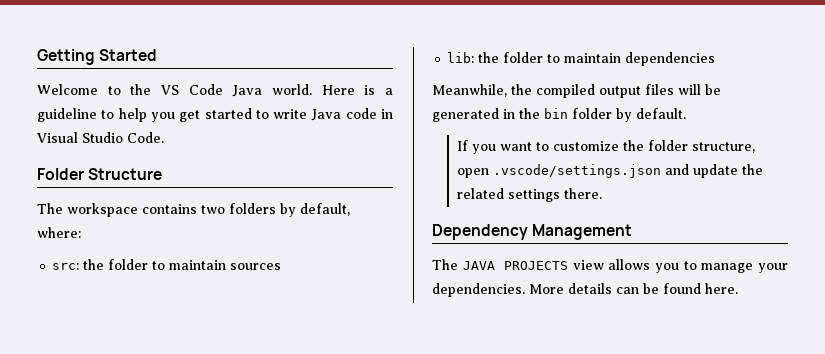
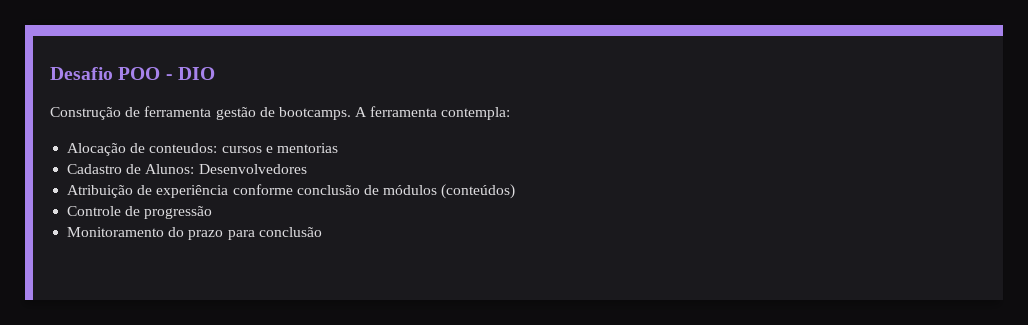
- Getting Started
- Welcome to the VS Code Java world. Here is a guideline to help you get started to write Java code in Visual Studio Code.
- Folder Structure
- The workspace contains two folders by default, where:
- src: the folder to maintain sources
- lib: the folder to maintain dependencies
- Meanwhile, the compiled output files will be generated in the bin folder by default.
- If you want to customize the folder structure, open .vscode/settings.json and update the related settings there.
- Dependency Management
- The JAVA PROJECTS view allows you to manage your dependencies. More details can be found here.
+ Desafio POO - DIO
+ Construção de ferramenta gestão de bootcamps. A ferramenta contempla:
+ Alocação de conteudos: cursos e mentorias
+ Cadastro de Alunos: Desenvolvedores
+ Atribuição de experiência conforme conclusão de módulos (conteúdos)
+ Controle de progressão
+ Monitoramento do prazo para conclusão

